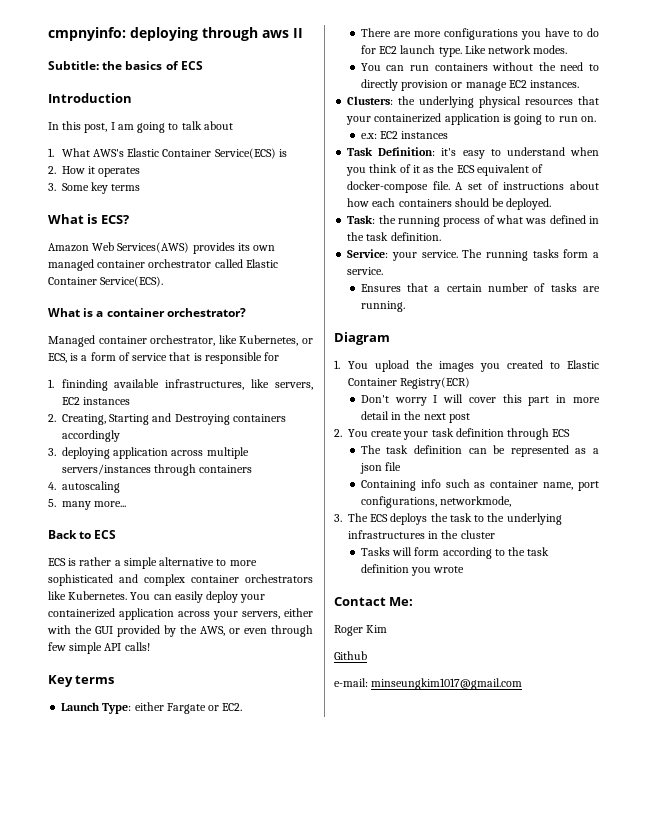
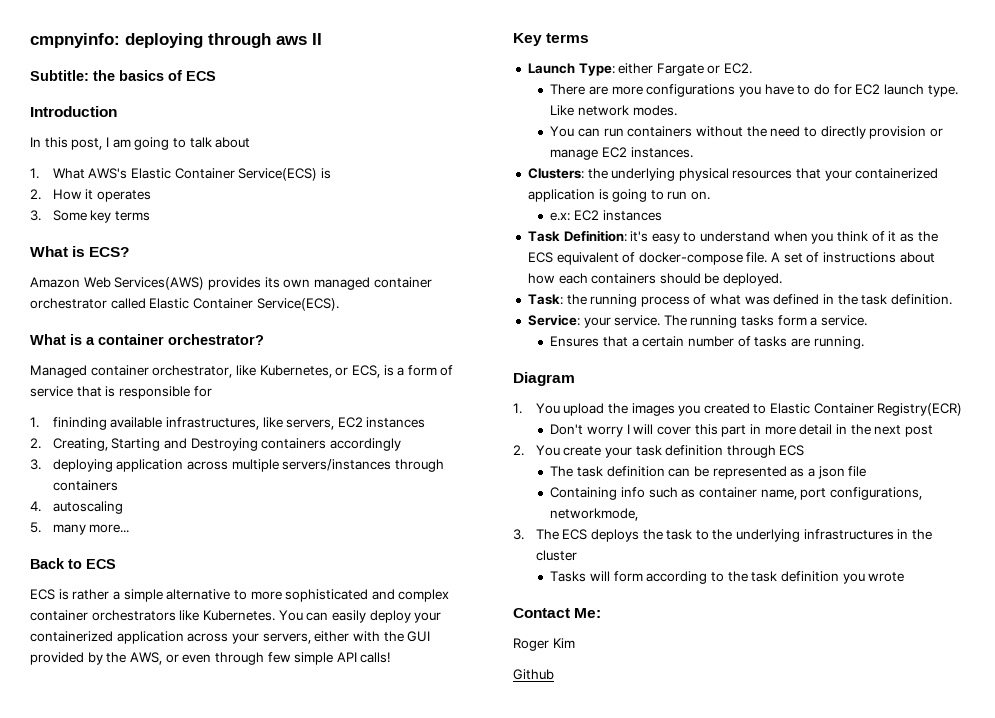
- e-mail: minseungkim1017@gmail.com

